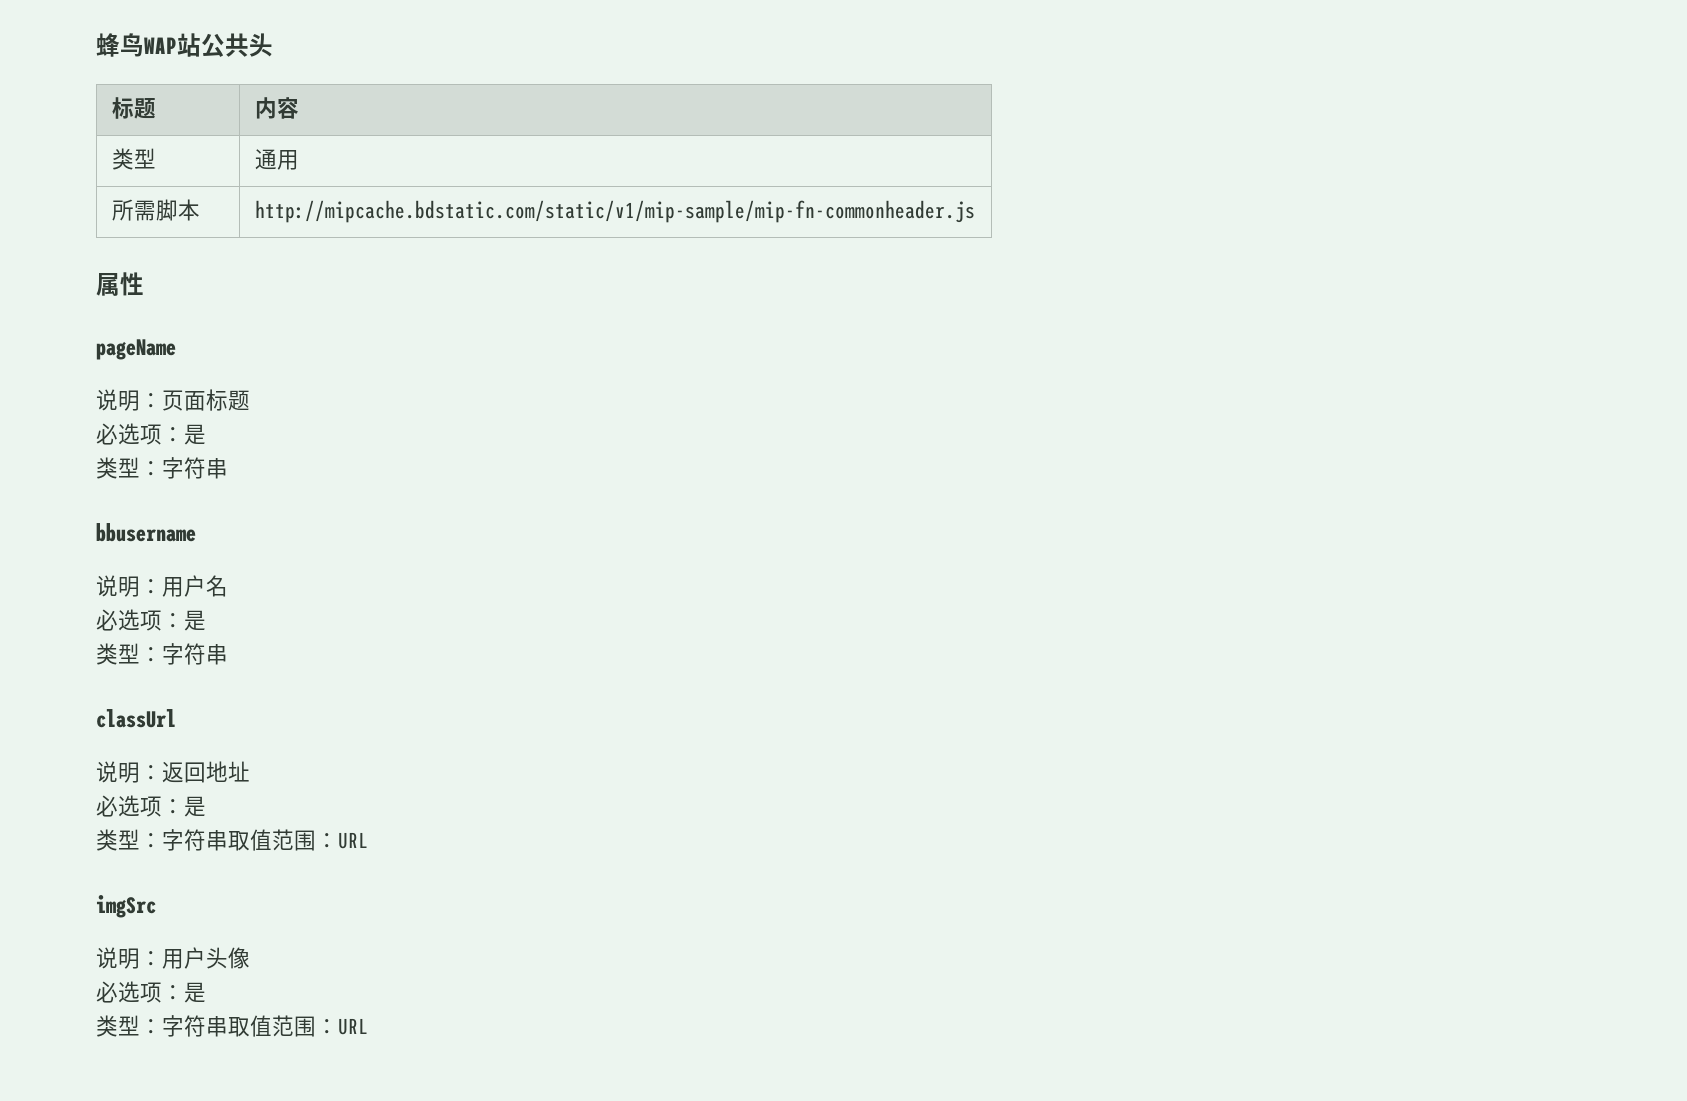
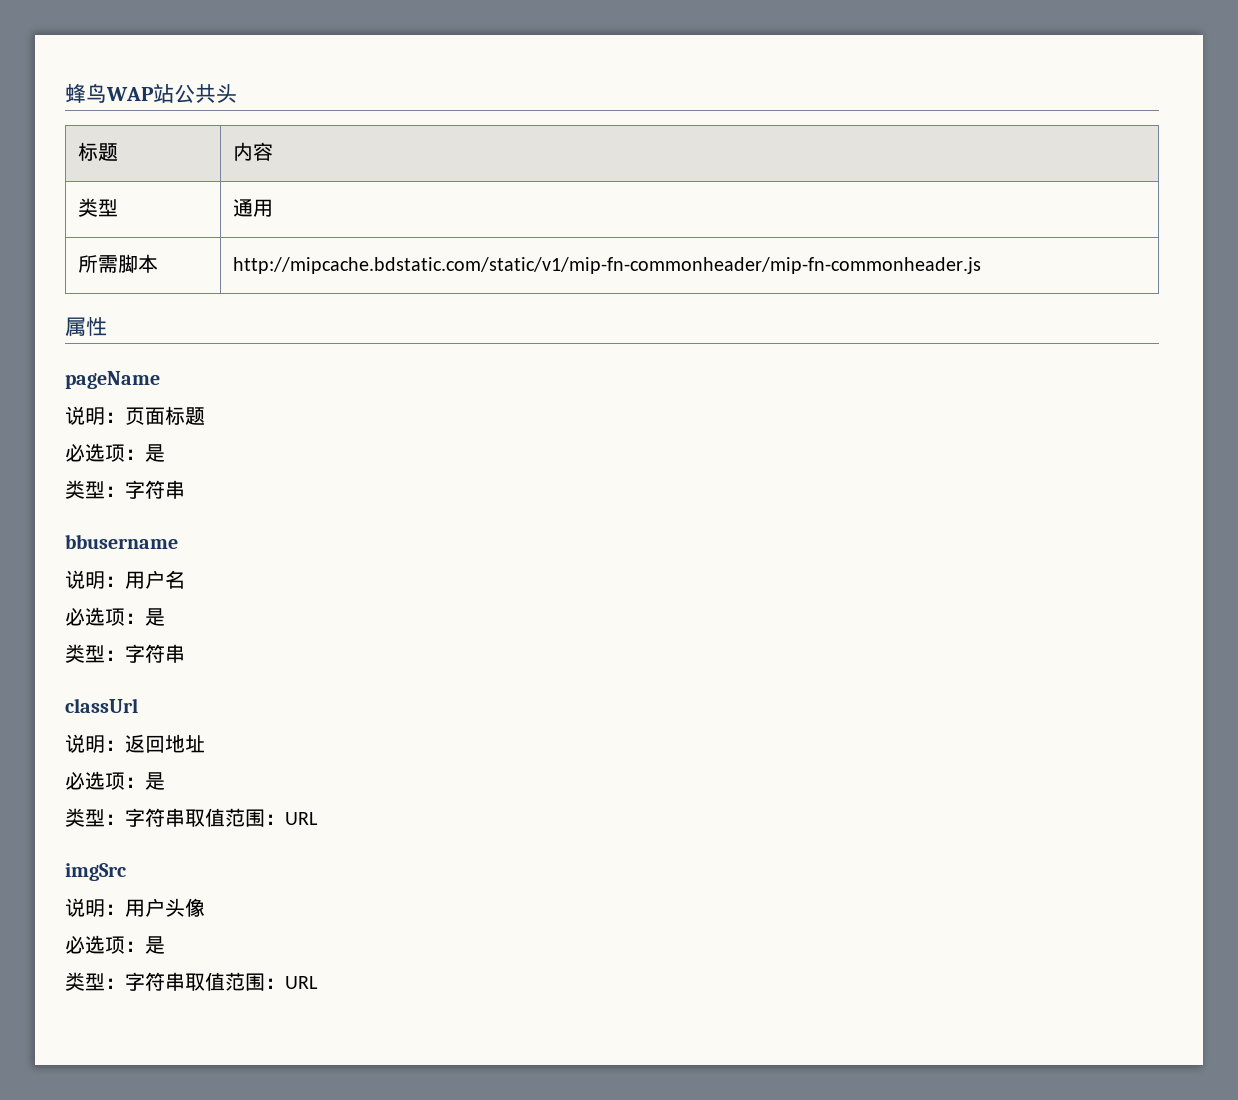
- 所需脚本 | http://mipcache.bdstatic.com/static/v1/mip-sample/mip-fn-commonheader.js
+ 所需脚本 | http://mipcache.bdstatic.com/static/v1/mip-fn-commonheader/mip-fn-commonheader.js

